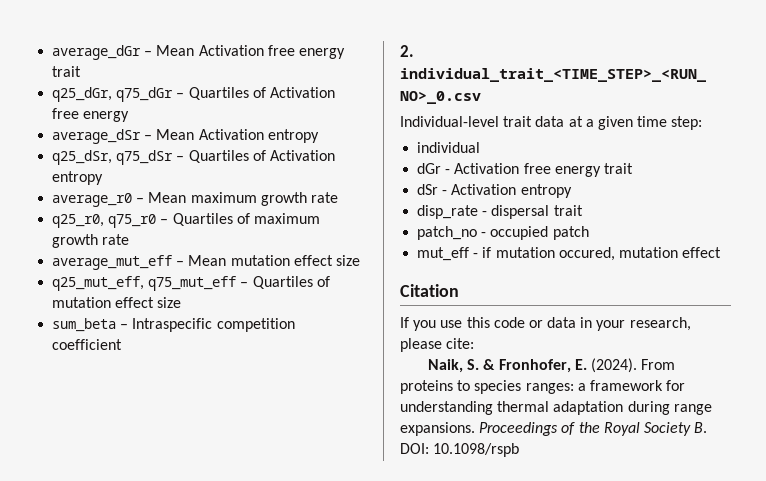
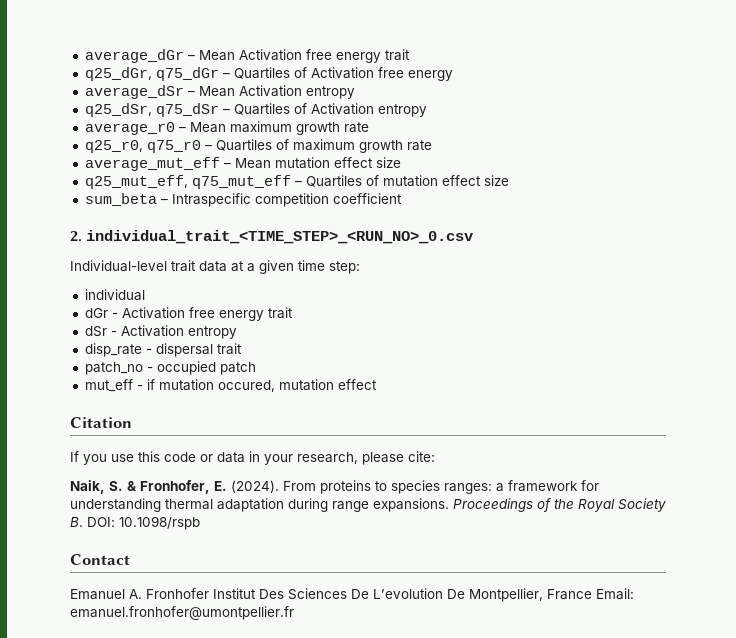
+ Contact
+ Emanuel A. Fronhofer Institut Des Sciences De L’evolution De Montpellier, France Email: emanuel.fronhofer@umontpellier.fr

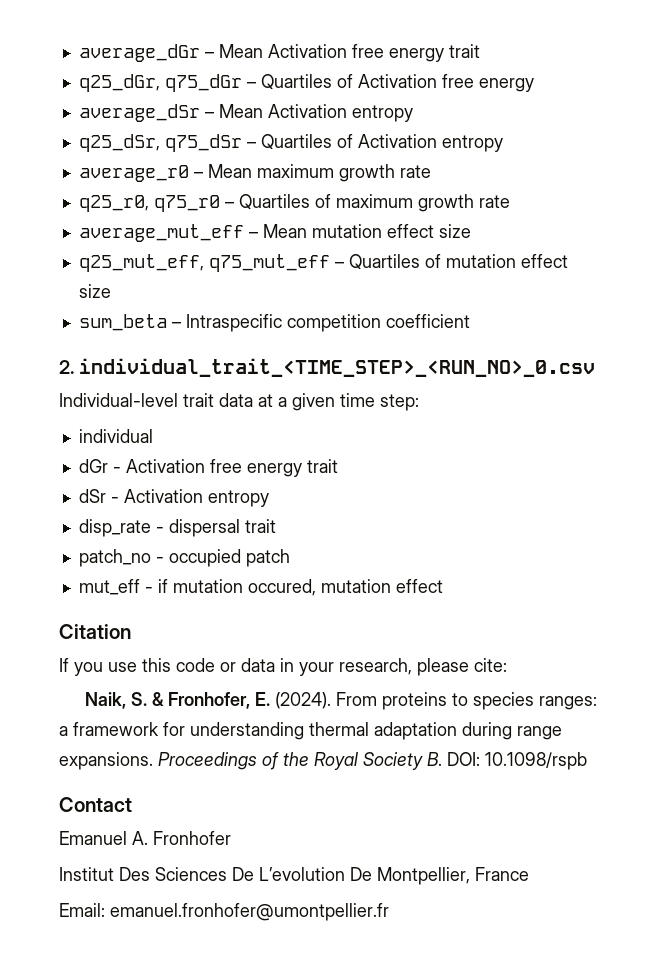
- Emanuel A. Fronhofer Institut Des Sciences De L’evolution De Montpellier, France Email: emanuel.fronhofer@umontpellier.fr
+ Emanuel A. Fronhofer
+ Institut Des Sciences De L’evolution De Montpellier, France
+ Email: emanuel.fronhofer@umontpellier.fr

